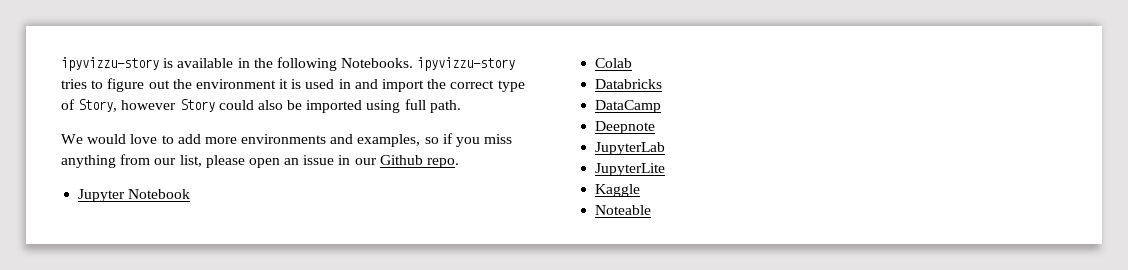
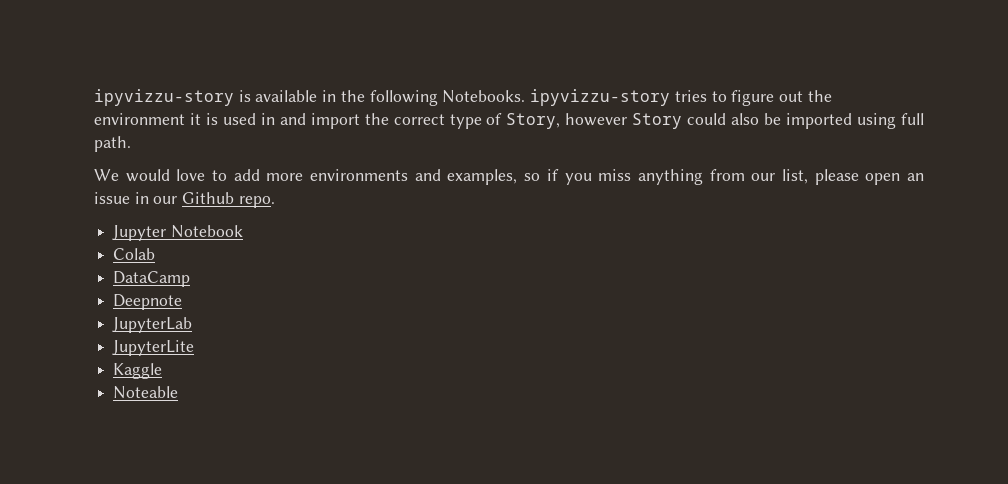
- Databricks

